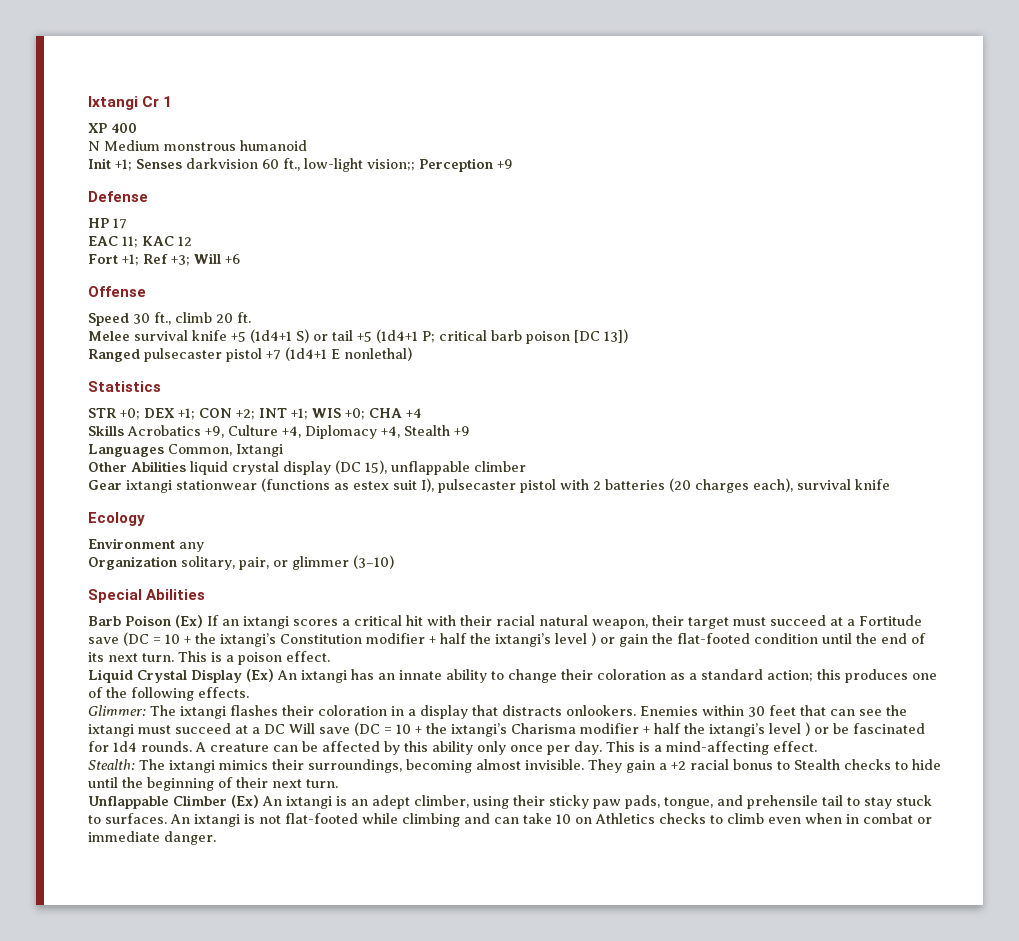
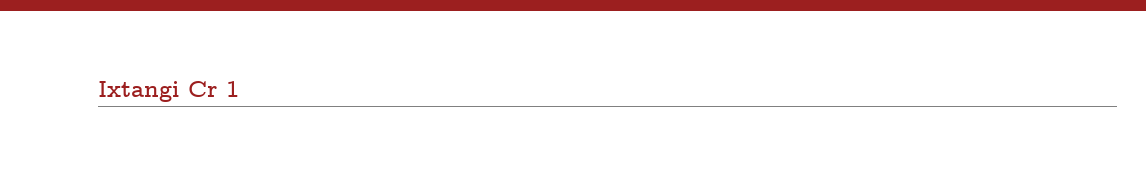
- XP 400
- N Medium monstrous humanoid
- Init +1; Senses darkvision 60 ft., low-light vision;; Perception +9
- Defense
- HP 17
- EAC 11; KAC 12
- Fort +1; Ref +3; Will +6
- Offense
- Speed 30 ft., climb 20 ft.
- Melee survival knife +5 (1d4+1 S) or tail +5 (1d4+1 P; critical barb poison [DC 13])
- Ranged pulsecaster pistol +7 (1d4+1 E nonlethal)
- Statistics
- STR +0; DEX +1; CON +2; INT +1; WIS +0; CHA +4
- Skills Acrobatics +9, Culture +4, Diplomacy +4, Stealth +9
- Languages Common, Ixtangi
- Other Abilities liquid crystal display (DC 15), unflappable climber
- Gear ixtangi stationwear (functions as estex suit I), pulsecaster pistol with 2 batteries (20 charges each), survival knife
- Ecology
- Environment any
- Organization solitary, pair, or glimmer (3–10)
- Special Abilities
- Barb Poison (Ex) If an ixtangi scores a critical hit with their racial natural weapon, their target must succeed at a Fortitude save (DC = 10 + the ixtangi’s Constitution modifier + half the ixtangi’s level ) or gain the flat-footed condition until the end of its next turn. This is a poison effect.
- Liquid Crystal Display (Ex) An ixtangi has an innate ability to change their coloration as a standard action; this produces one of the following effects.
- Glimmer: The ixtangi flashes their coloration in a display that distracts onlookers. Enemies within 30 feet that can see the ixtangi must succeed at a DC Will save (DC = 10 + the ixtangi’s Charisma modifier + half the ixtangi’s level ) or be fascinated for 1d4 rounds. A creature can be affected by this ability only once per day. This is a mind-affecting effect.
- Stealth: The ixtangi mimics their surroundings, becoming almost invisible. They gain a +2 racial bonus to Stealth checks to hide until the beginning of their next turn.
- Unflappable Climber (Ex) An ixtangi is an adept climber, using their sticky paw pads, tongue, and prehensile tail to stay stuck to surfaces. An ixtangi is not flat-footed while climbing and can take 10 on Athletics checks to climb even when in combat or immediate danger.

